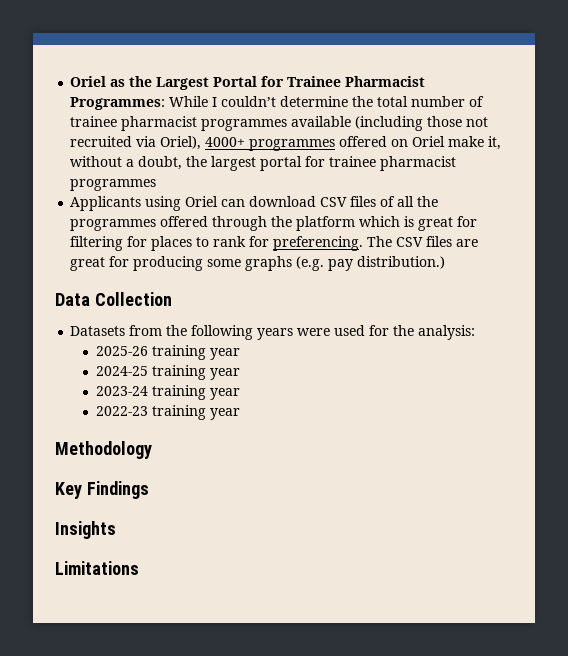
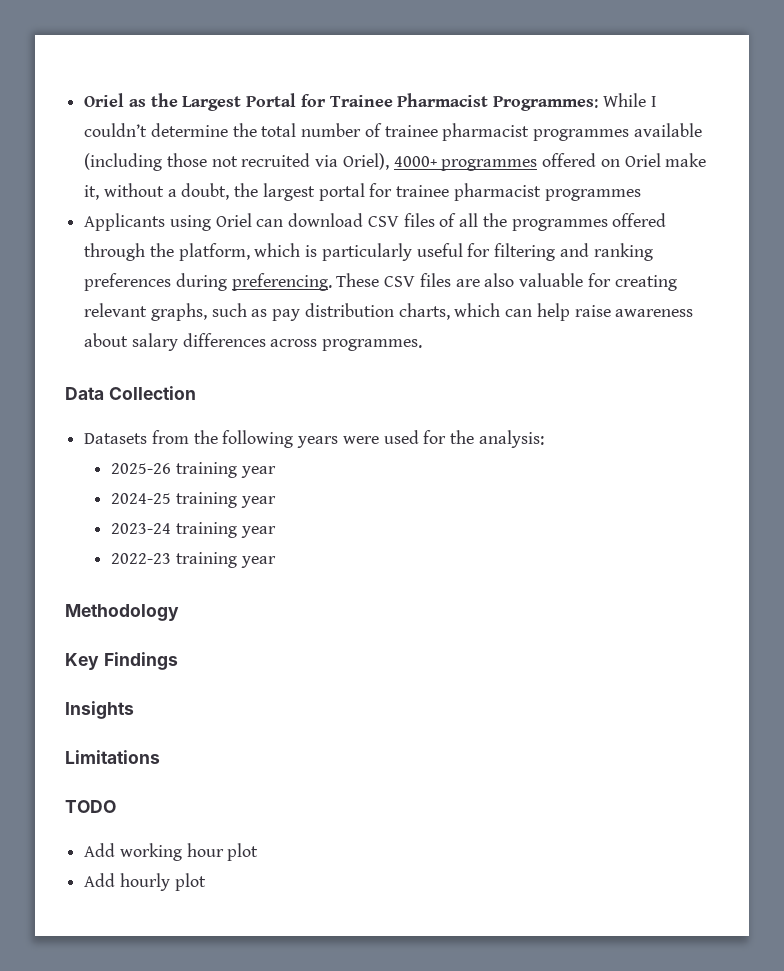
- Applicants using Oriel can download CSV files of all the programmes offered through the platform which is great for filtering for places to rank for preferencing. The CSV files are great for producing some graphs (e.g. pay distribution.)
+ Applicants using Oriel can download CSV files of all the programmes offered through the platform, which is particularly useful for filtering and ranking preferences during preferencing. These CSV files are also valuable for creating relevant graphs, such as pay distribution charts, which can help raise awareness about salary differences across programmes.
+ TODO
+ Add working hour plot
+ Add hourly plot

